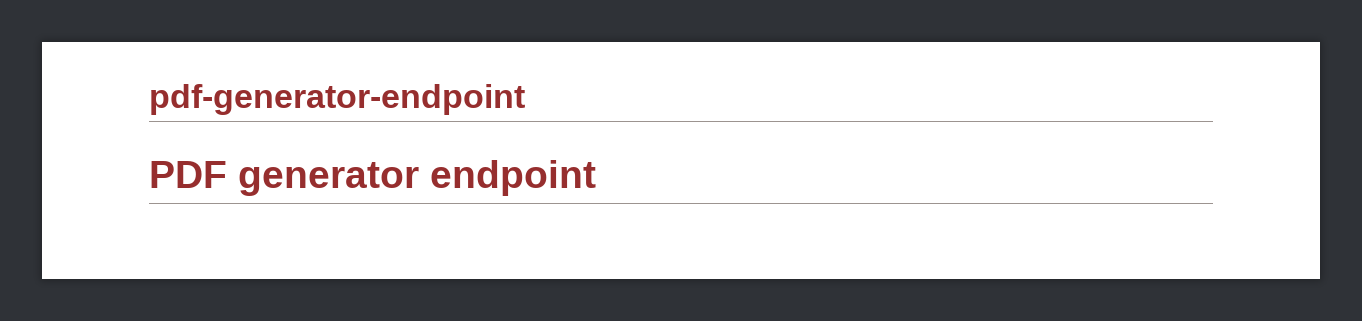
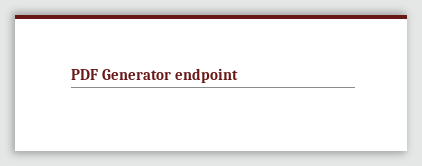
- pdf-generator-endpoint
- PDF generator endpoint
+ PDF Generator endpoint

